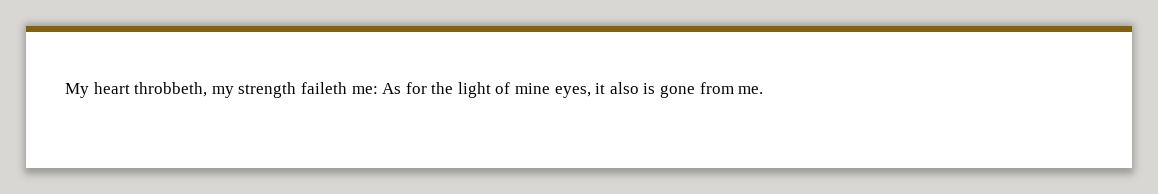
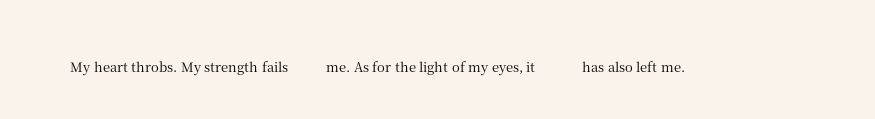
- My heart throbbeth, my strength faileth me: As for the light of mine eyes, it also is gone from me.
+ My heart throbs. My strength fails me. As for the light of my eyes, it has also left me.

